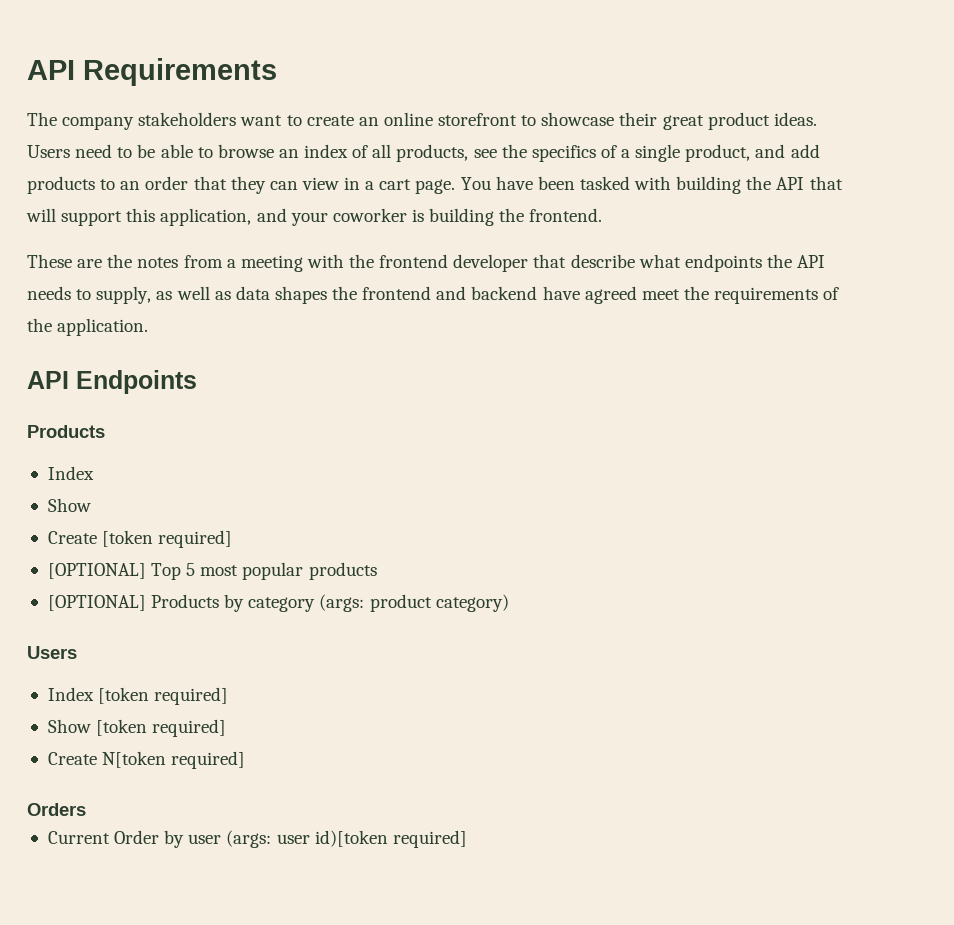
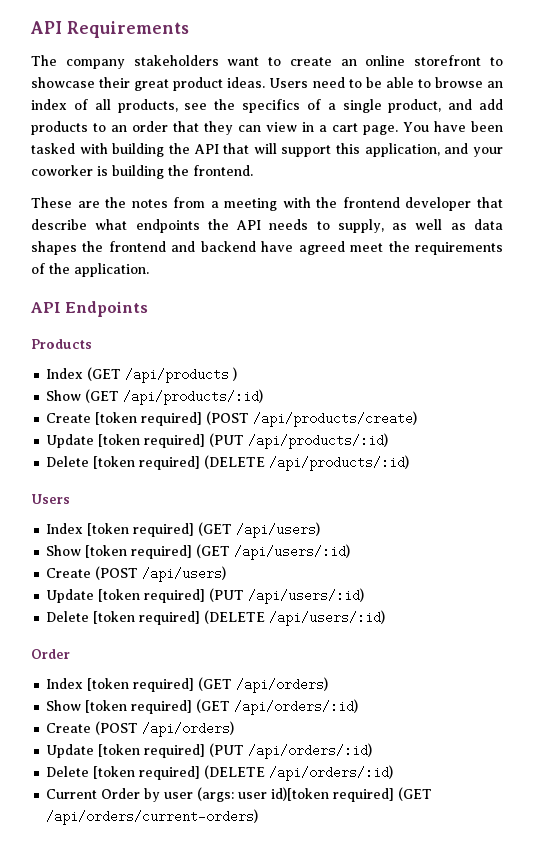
  API Endpoints
  Products
- Index
- Show
+ Index (GET /api/products )
+ Show (GET /api/products/:id)
- Create [token required]
- [OPTIONAL] Top 5 most popular products
- [OPTIONAL] Products by category (args: product category)
+ Create [token required] (POST /api/products/create)
+ Update [token required] (PUT /api/products/:id)
+ Delete [token required] (DELETE /api/products/:id)
- Index [token required]
- Show [token required]
- Create N[token required]
- Orders
+ Index [token required] (GET /api/users)
+ Show [token required] (GET /api/users/:id)
+ Create (POST /api/users)
+ Update [token required] (PUT /api/users/:id)
+ Delete [token required] (DELETE /api/users/:id)
+ Order
+ Index [token required] (GET /api/orders)
+ Show [token required] (GET /api/orders/:id)
+ Create (POST /api/orders)
+ Update [token required] (PUT /api/orders/:id)
+ Delete [token required] (DELETE /api/orders/:id)
- Current Order by user (args: user id)[token required]
+ Current Order by user (args: user id)[token required] (GET /api/orders/current-orders)

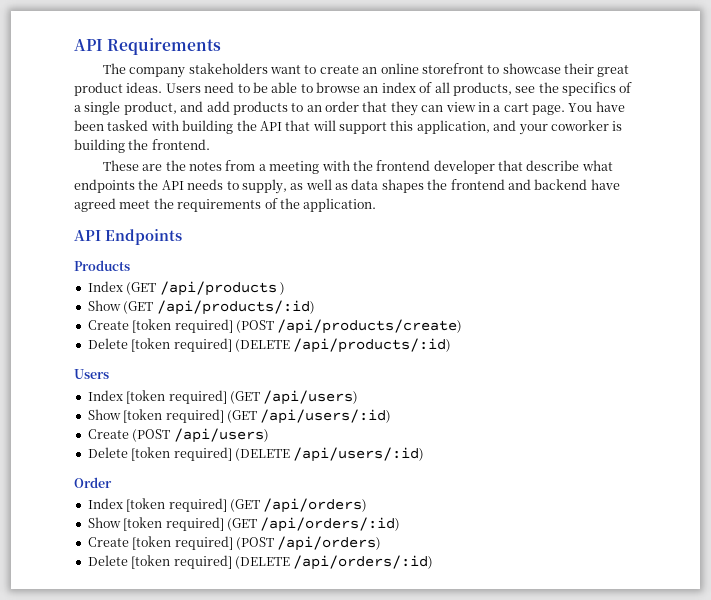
- Update [token required] (PUT /api/products/:id)
- Update [token required] (PUT /api/users/:id)
- Create (POST /api/orders)
+ Create [token required] (POST /api/orders)
- Update [token required] (PUT /api/orders/:id)
- Current Order by user (args: user id)[token required] (GET /api/orders/current-orders)

